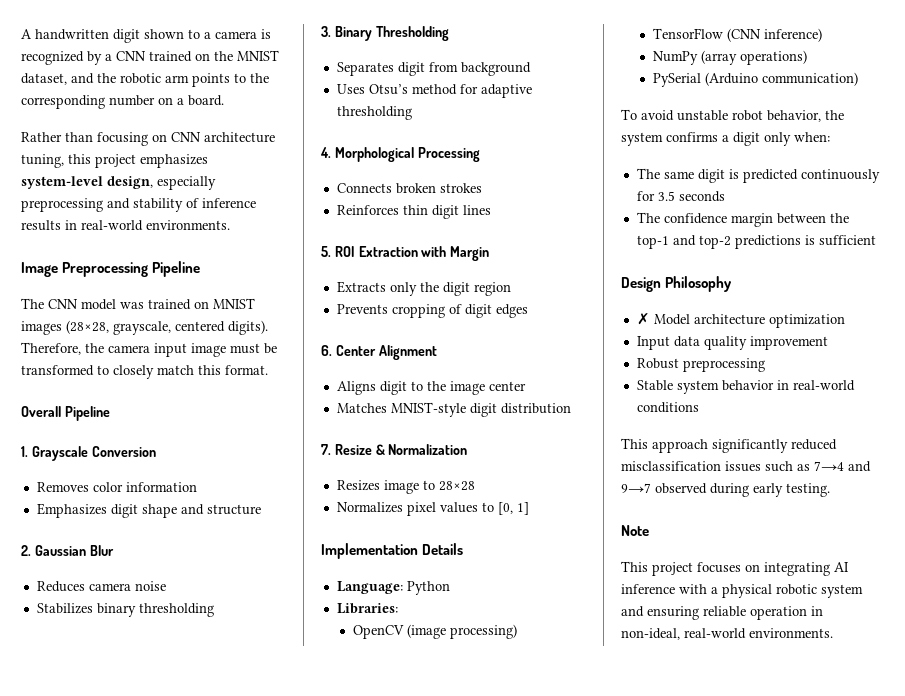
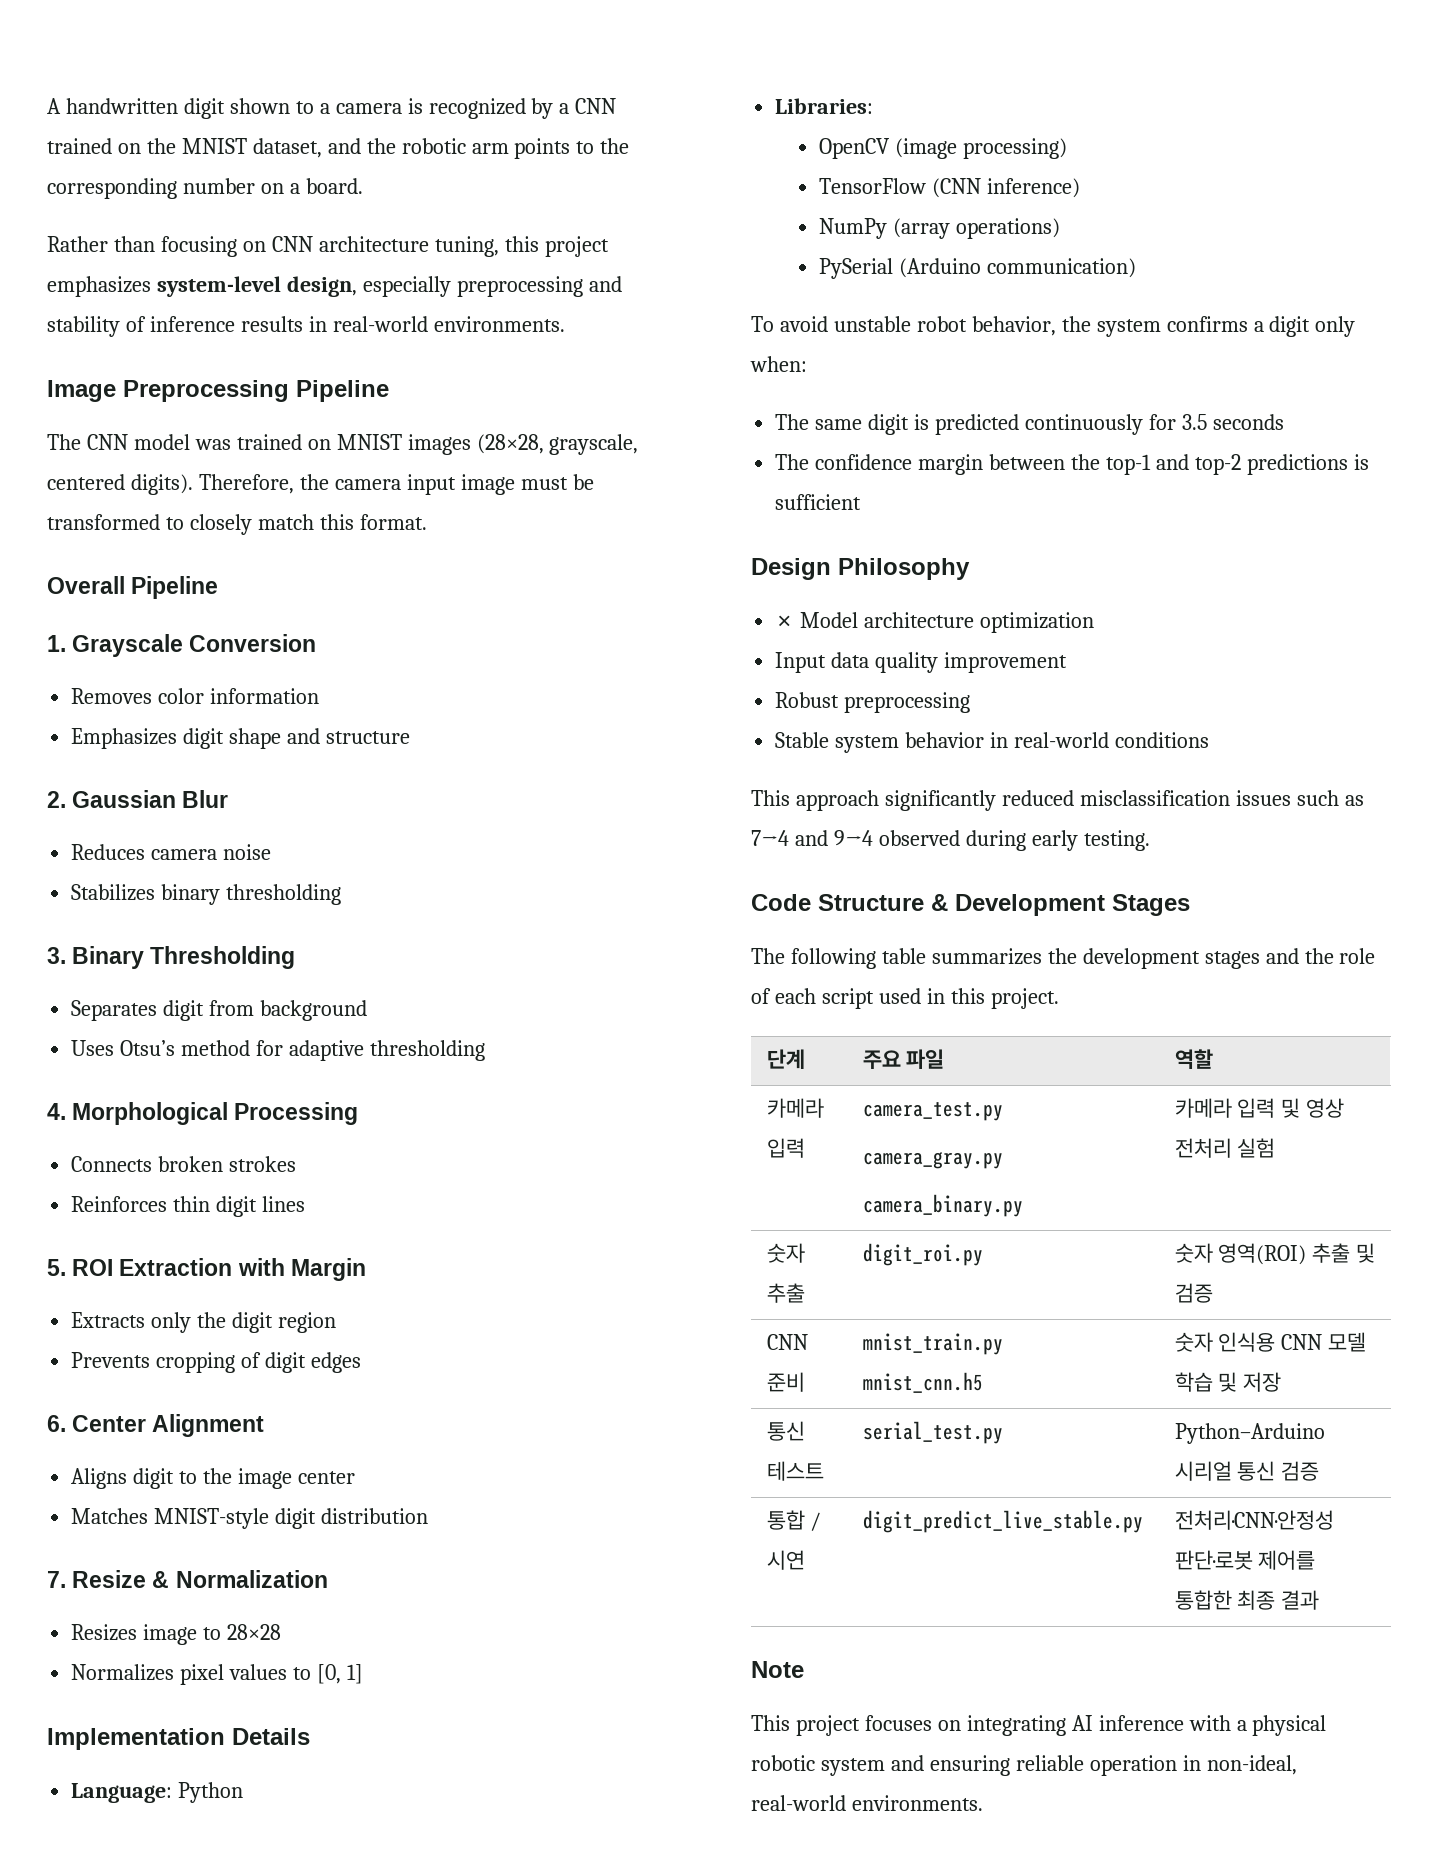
- This approach significantly reduced misclassification issues such as 7→4 and 9→7 observed during early testing.
+ This approach significantly reduced misclassification issues such as 7→4 and 9→4 observed during early testing.
+ Code Structure & Development Stages
+ The following table summarizes the development stages and the role of each script used in this project.
+ 단계 | 주요 파일 | 역할
+ 카메라 입력 | camera_test.py
+ camera_gray.py
+ camera_binary.py | 카메라 입력 및 영상 전처리 실험
+ 숫자 추출 | digit_roi.py | 숫자 영역(ROI) 추출 및 검증
+ CNN 준비 | mnist_train.py
+ mnist_cnn.h5 | 숫자 인식용 CNN 모델 학습 및 저장
+ 통신 테스트 | serial_test.py | Python–Arduino 시리얼 통신 검증
+ 통합 / 시연 | digit_predict_live_stable.py | 전처리·CNN·안정성 판단·로봇 제어를 통합한 최종 결과

